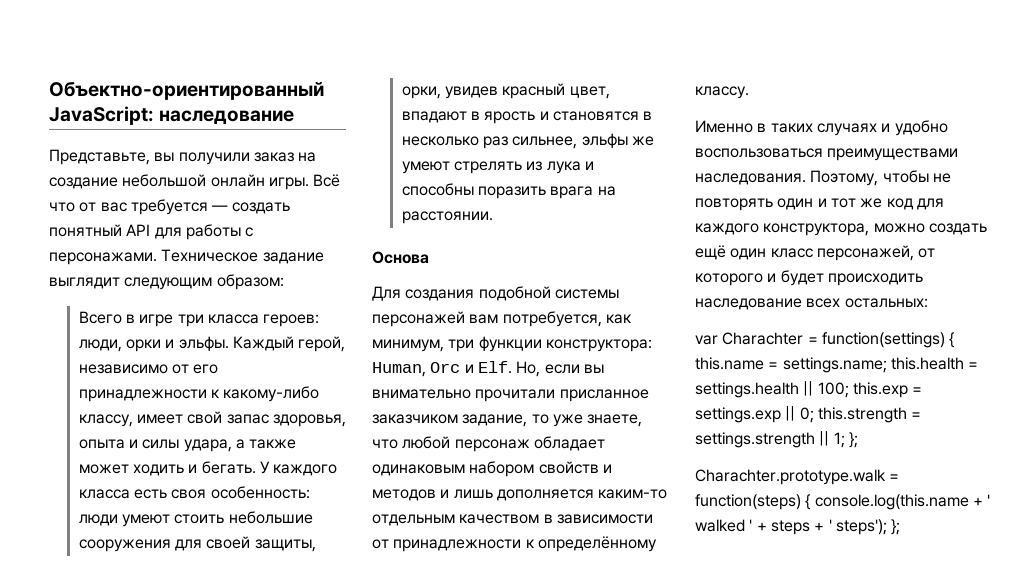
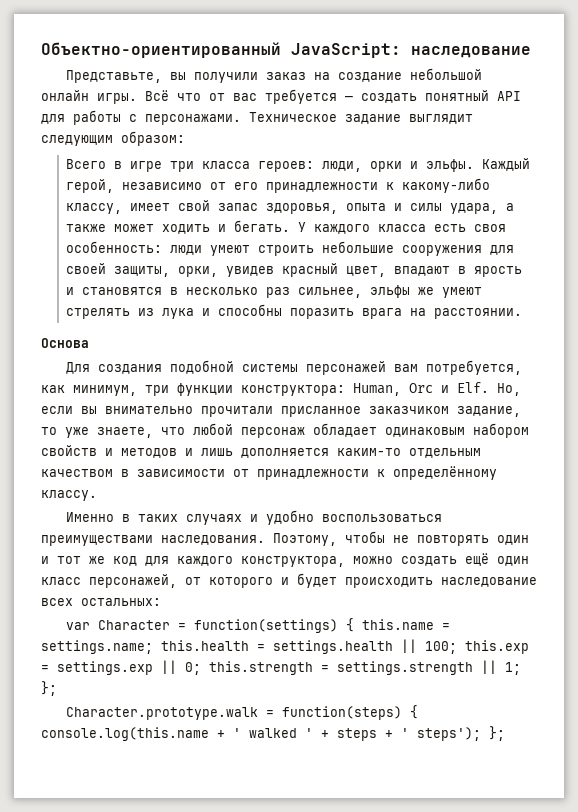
- У каждого класса есть своя особенность: люди умеют стоить небольшие сооружения для своей защиты, орки, увидев красный цвет, впадают в ярость и становятся в несколько раз сильнее, эльфы же умеют стрелять из лука и способны поразить врага на расстоянии.
+ У каждого класса есть своя особенность: люди умеют строить небольшие сооружения для своей защиты, орки, увидев красный цвет, впадают в ярость и становятся в несколько раз сильнее, эльфы же умеют стрелять из лука и способны поразить врага на расстоянии.
- var Charachter = function(settings) { this.name = settings.name; this.health = settings.health || 100; this.exp = settings.exp || 0; this.strength = settings.strength || 1; };
+ var Character = function(settings) { this.name = settings.name; this.health = settings.health || 100; this.exp = settings.exp || 0; this.strength = settings.strength || 1; };
- Charachter.prototype.walk = function(steps) { console.log(this.name + ' walked ' + steps + ' steps'); };
+ Character.prototype.walk = function(steps) { console.log(this.name + ' walked ' + steps + ' steps'); };

